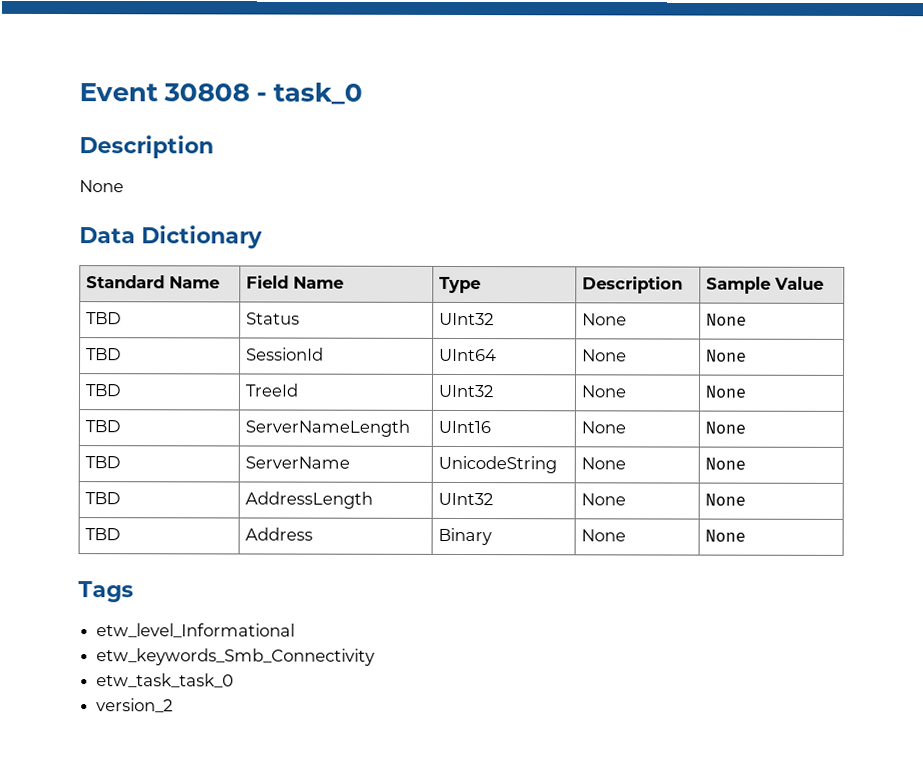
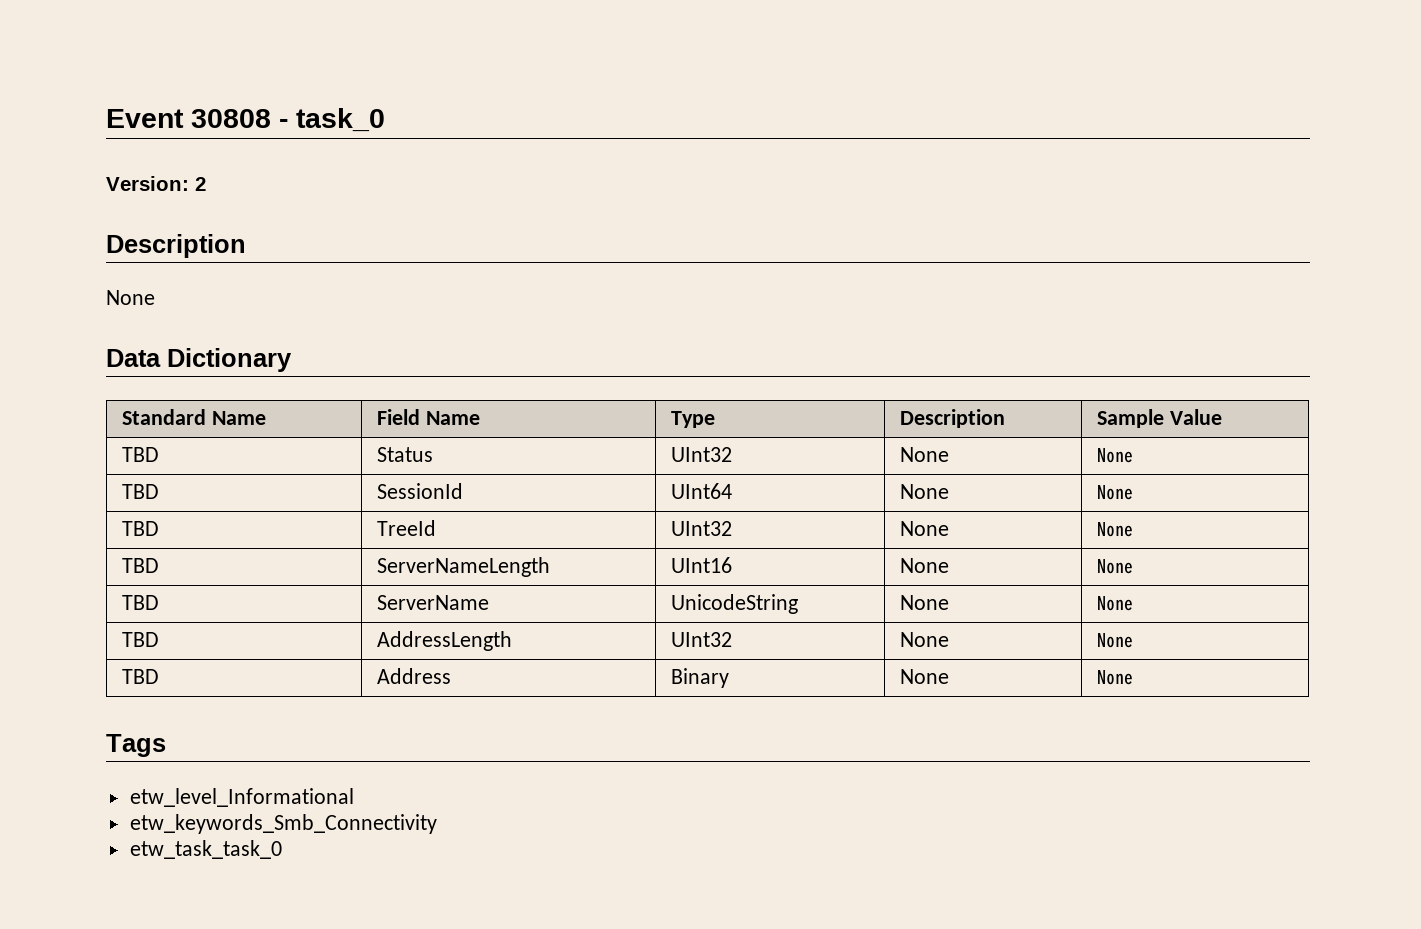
+ Version: 2
- version_2

